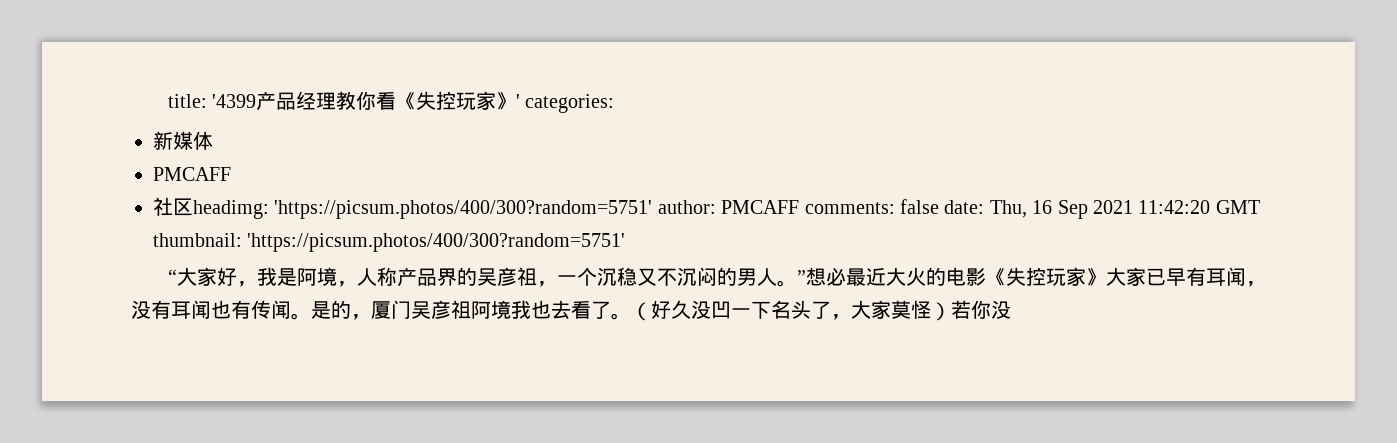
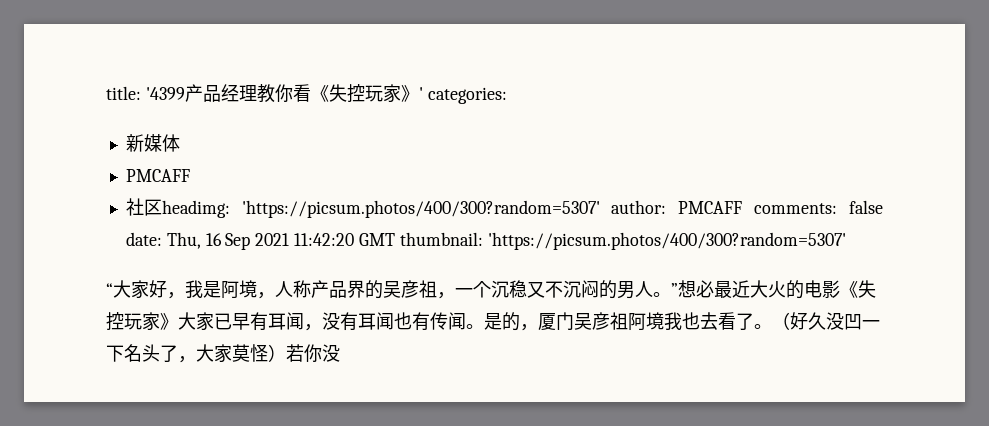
- 社区headimg: 'https://picsum.photos/400/300?random=5751' author: PMCAFF comments: false date: Thu, 16 Sep 2021 11:42:20 GMT thumbnail: 'https://picsum.photos/400/300?random=5751'
+ 社区headimg: 'https://picsum.photos/400/300?random=5307' author: PMCAFF comments: false date: Thu, 16 Sep 2021 11:42:20 GMT thumbnail: 'https://picsum.photos/400/300?random=5307'

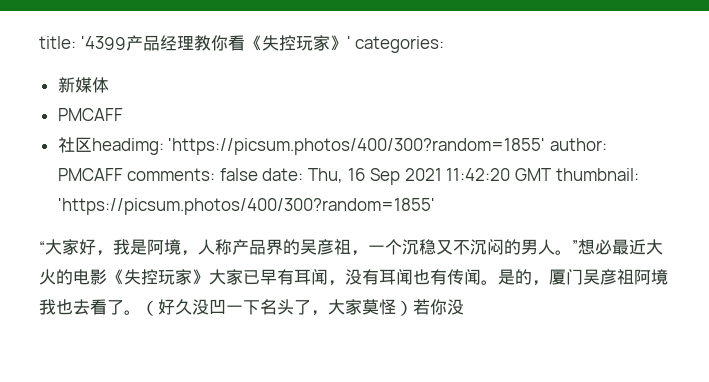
- 社区headimg: 'https://picsum.photos/400/300?random=5307' author: PMCAFF comments: false date: Thu, 16 Sep 2021 11:42:20 GMT thumbnail: 'https://picsum.photos/400/300?random=5307'
+ 社区headimg: 'https://picsum.photos/400/300?random=1855' author: PMCAFF comments: false date: Thu, 16 Sep 2021 11:42:20 GMT thumbnail: 'https://picsum.photos/400/300?random=1855'

